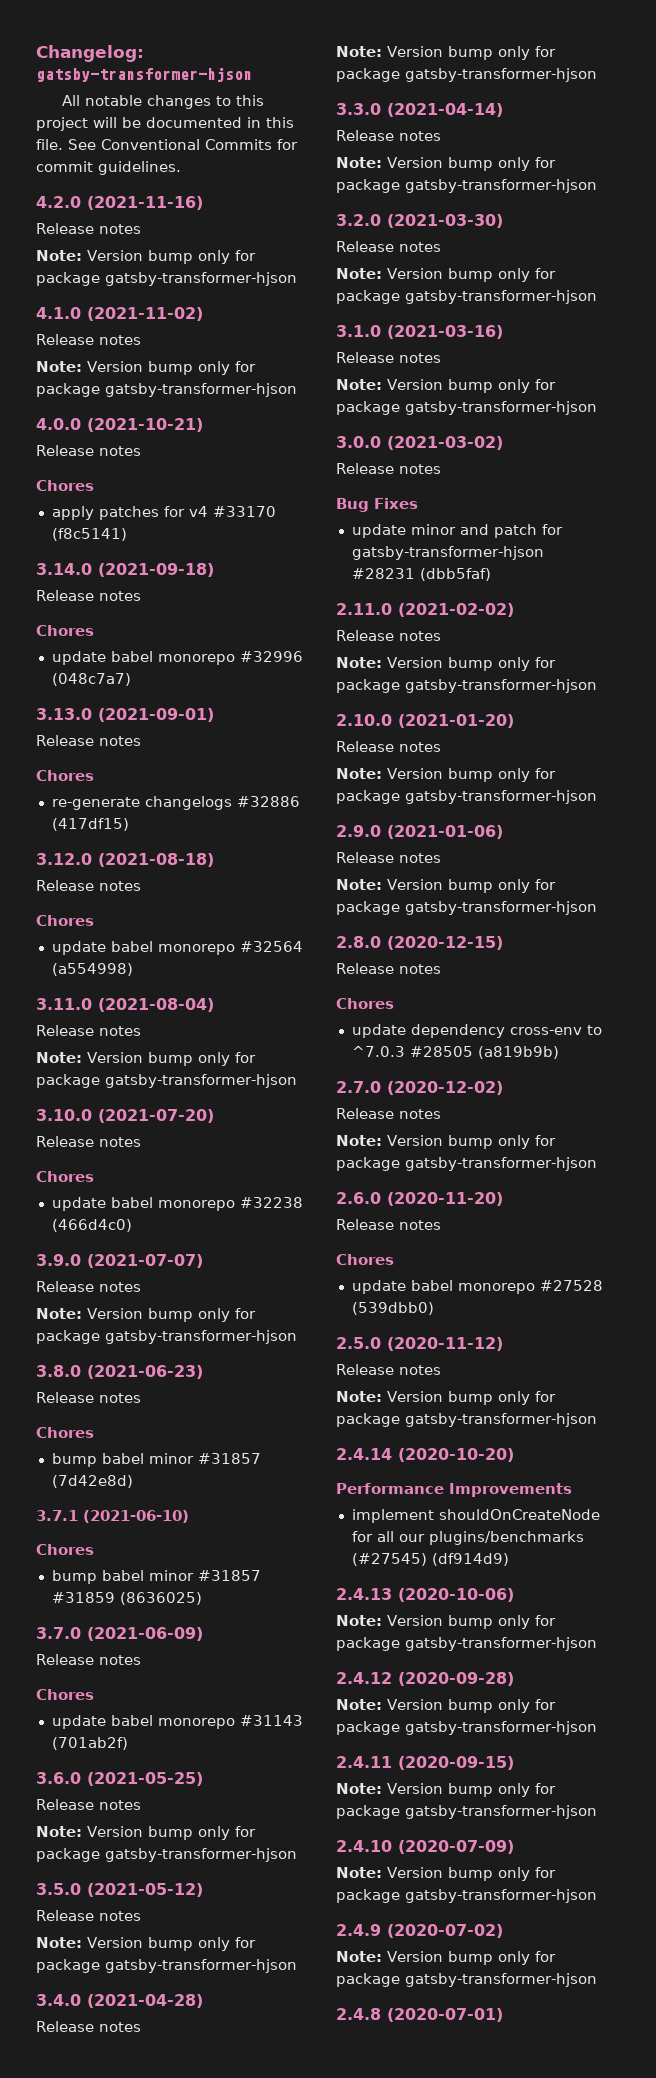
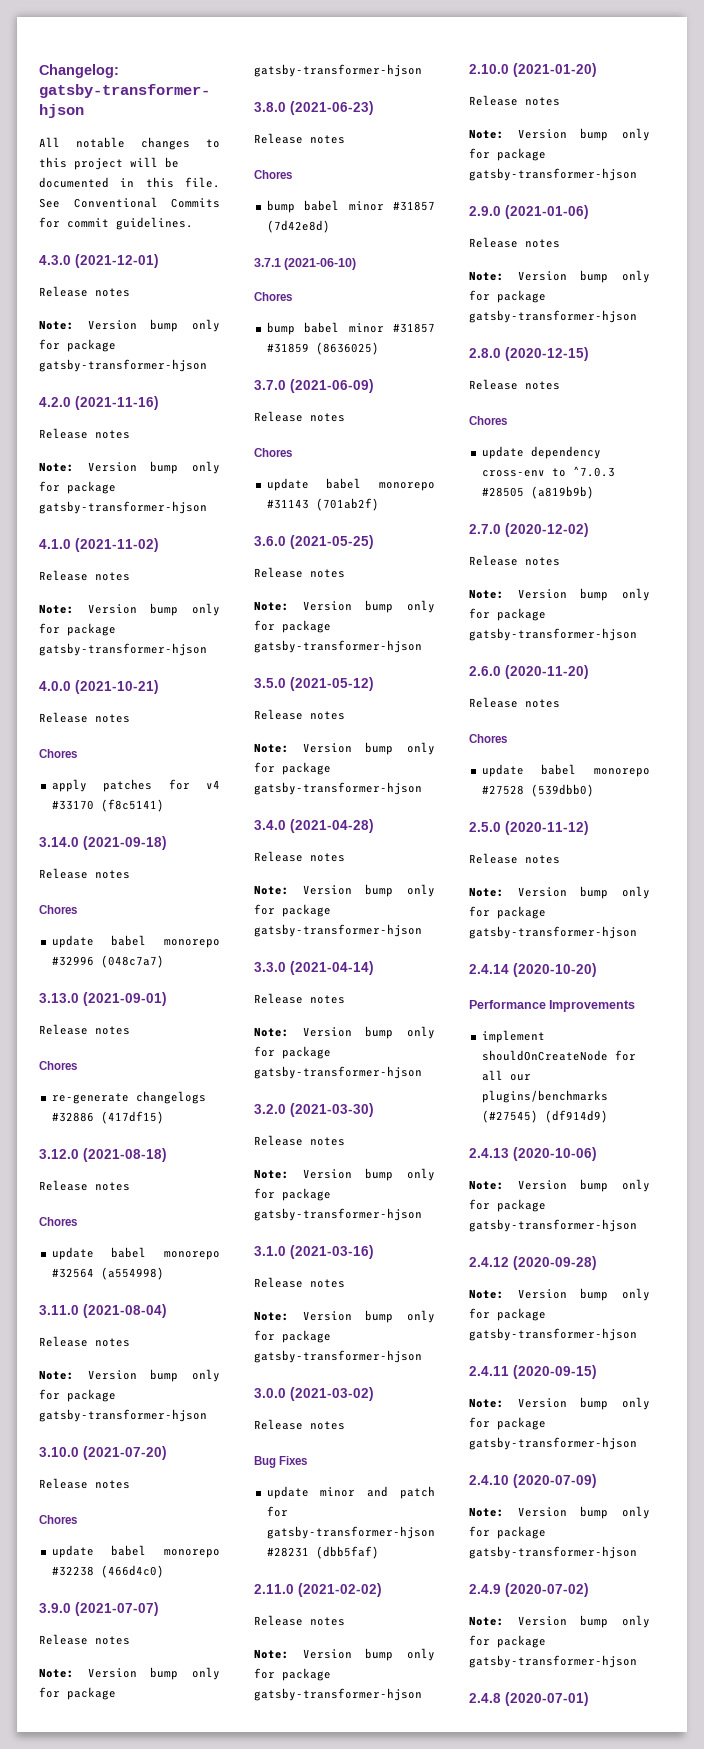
+ 4.3.0 (2021-12-01)
+ Release notes
+ Note: Version bump only for package gatsby-transformer-hjson

